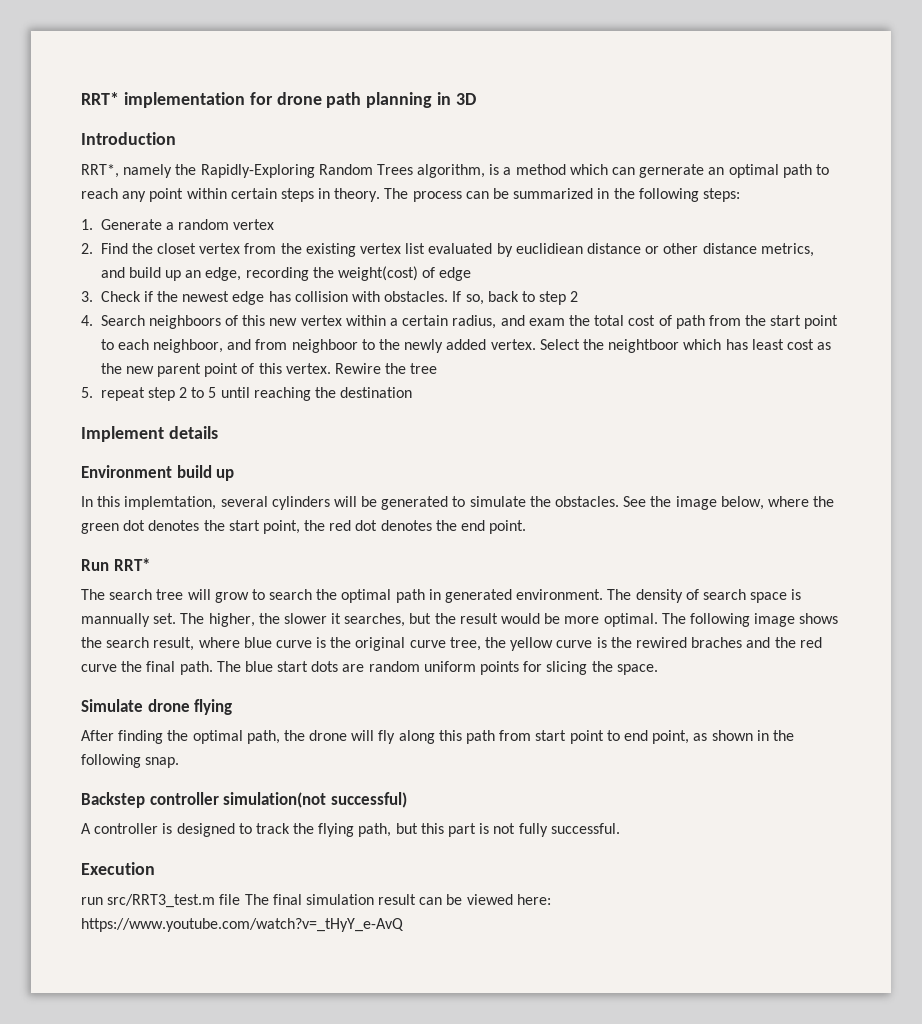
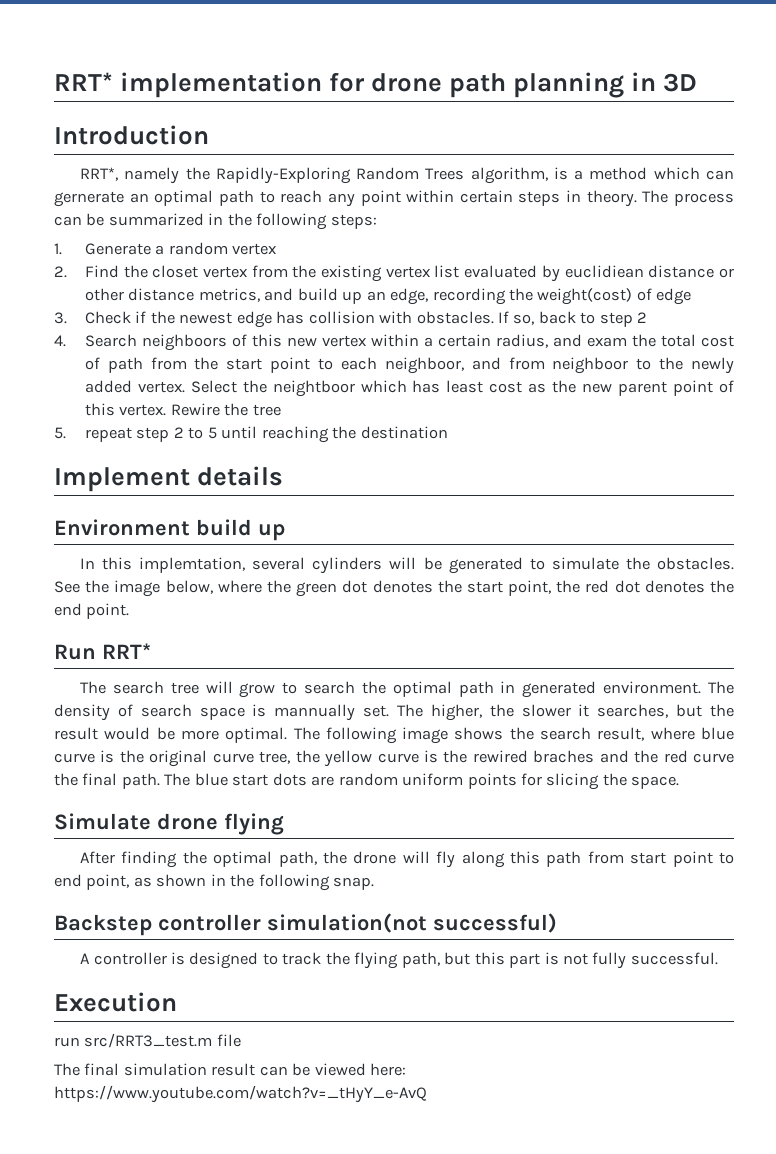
- run src/RRT3_test.m file The final simulation result can be viewed here: https://www.youtube.com/watch?v=_tHyY_e-AvQ
+ run src/RRT3_test.m file
+ The final simulation result can be viewed here: https://www.youtube.com/watch?v=_tHyY_e-AvQ

